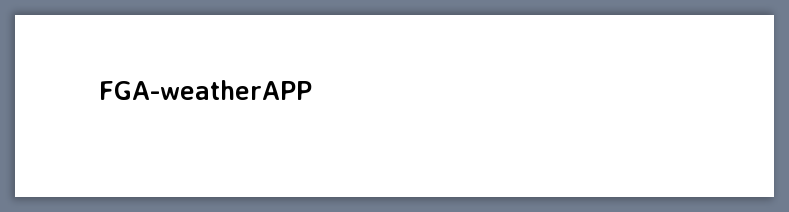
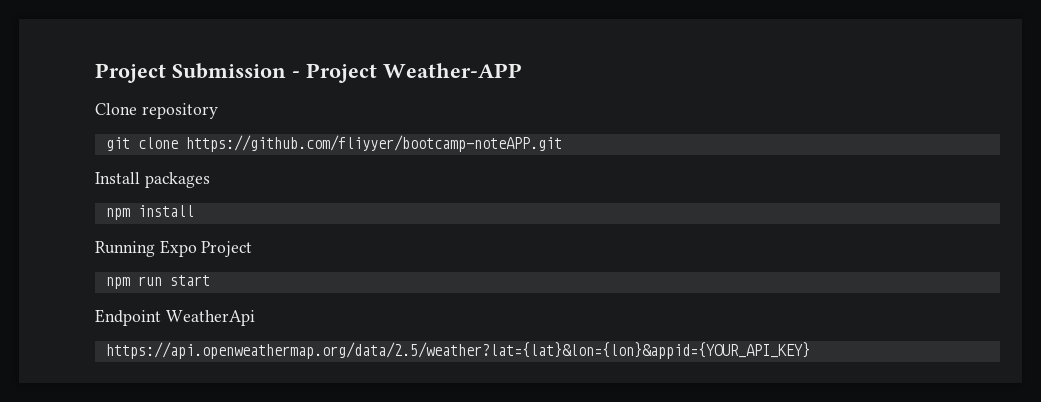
- FGA-weatherAPP
+ Project Submission - Project Weather-APP
+ Clone repository
+ git clone https://github.com/fliyyer/bootcamp-noteAPP.git
+ Install packages
+ npm install
+ Running Expo Project
+ npm run start
+ Endpoint WeatherApi
+ https://api.openweathermap.org/data/2.5/weather?lat={lat}&lon={lon}&appid={YOUR_API_KEY}

